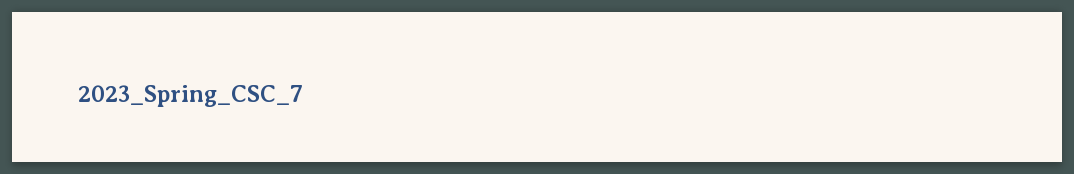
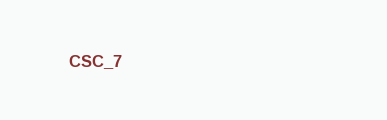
- 2023_Spring_CSC_7
+ CSC_7

